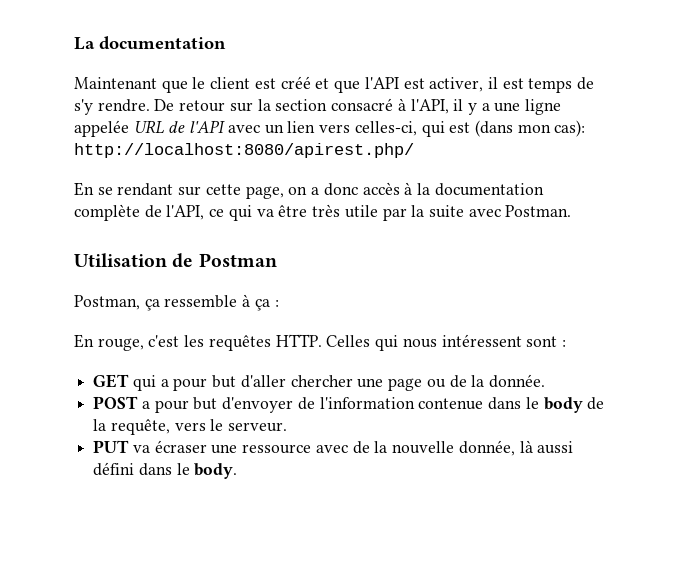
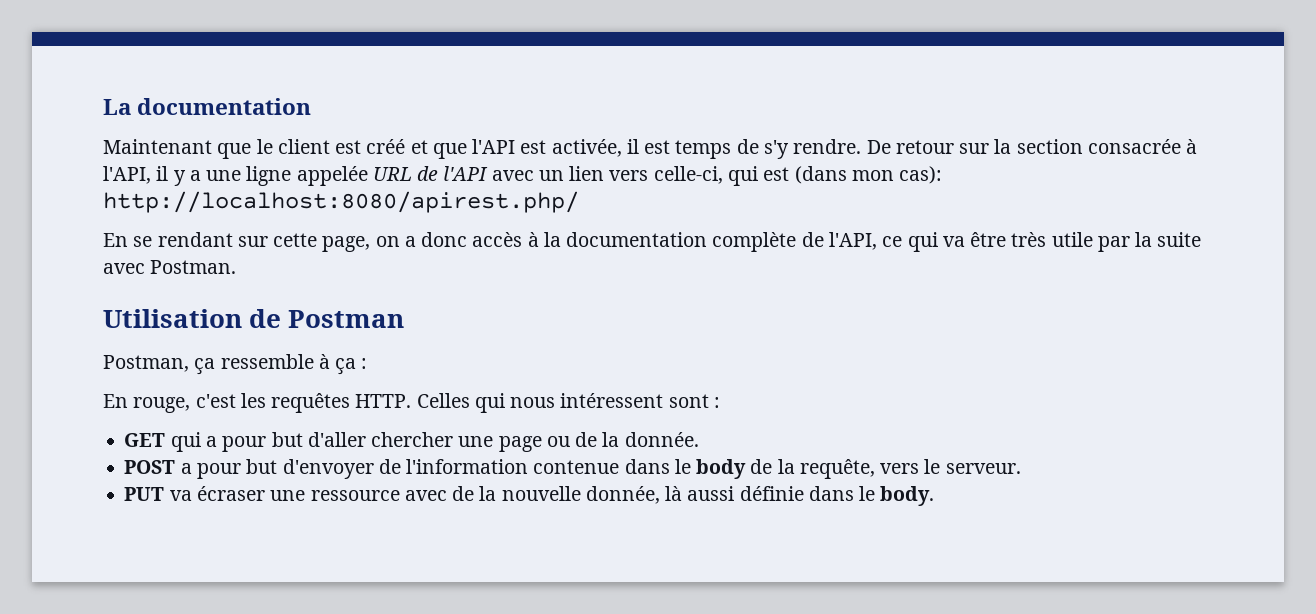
- Maintenant que le client est créé et que l'API est activer, il est temps de s'y rendre.
+ Maintenant que le client est créé et que l'API est activée, il est temps de s'y rendre.
- De retour sur la section consacré à l'API, il y a une ligne appelée URL de l'API avec un lien vers celles-ci, qui est (dans mon cas): http://localhost:8080/apirest.php/
+ De retour sur la section consacrée à l'API, il y a une ligne appelée URL de l'API avec un lien vers celle-ci, qui est (dans mon cas): http://localhost:8080/apirest.php/
- PUT va écraser une ressource avec de la nouvelle donnée, là aussi défini dans le body.
+ PUT va écraser une ressource avec de la nouvelle donnée, là aussi définie dans le body.

